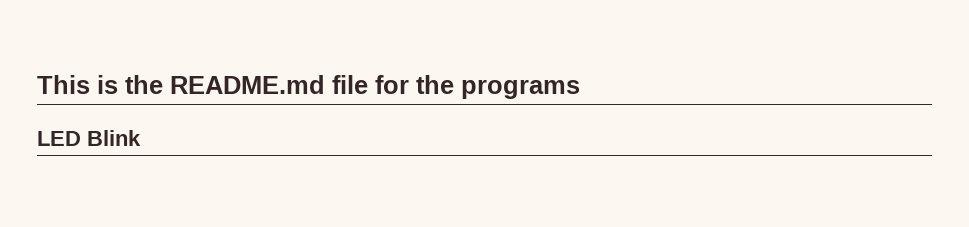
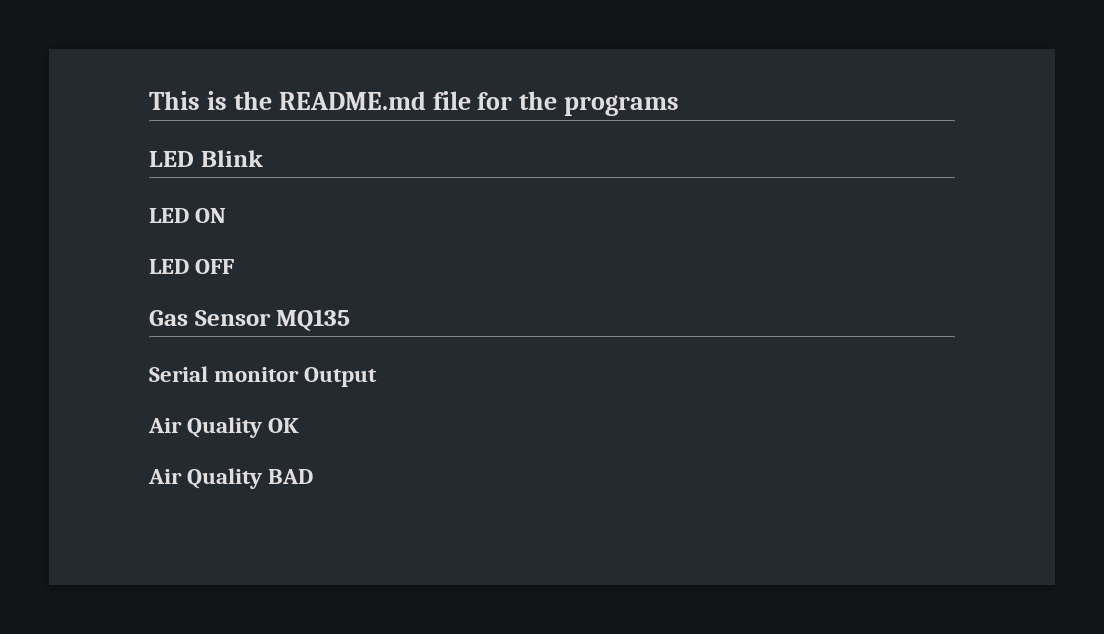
+ LED ON
+ LED OFF
+ Gas Sensor MQ135
+ Serial monitor Output
+ Air Quality OK
+ Air Quality BAD

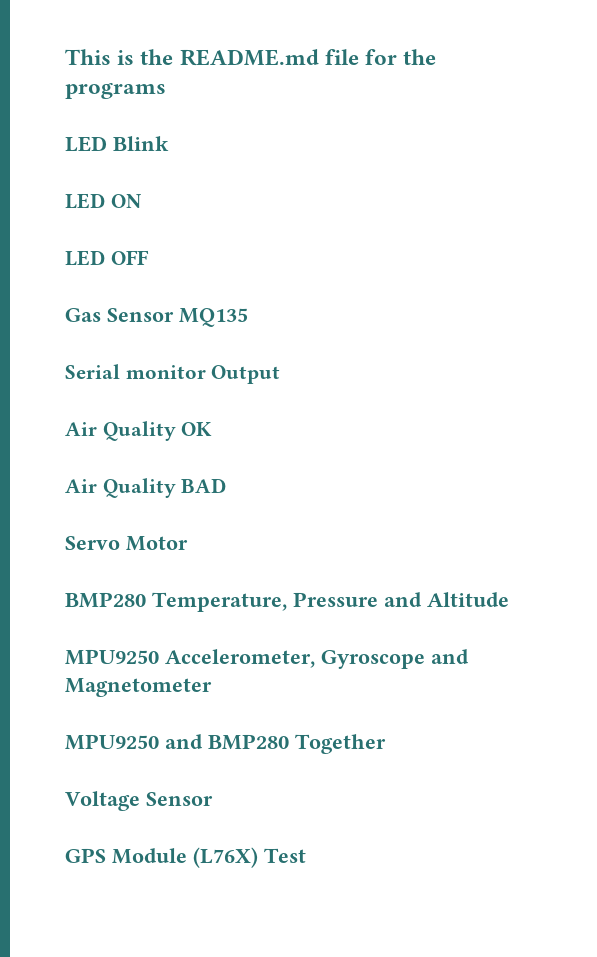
+ Servo Motor
+ BMP280 Temperature, Pressure and Altitude
+ MPU9250 Accelerometer, Gyroscope and Magnetometer
+ MPU9250 and BMP280 Together
+ Voltage Sensor
+ GPS Module (L76X) Test

